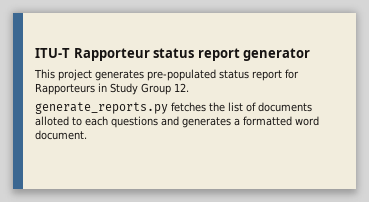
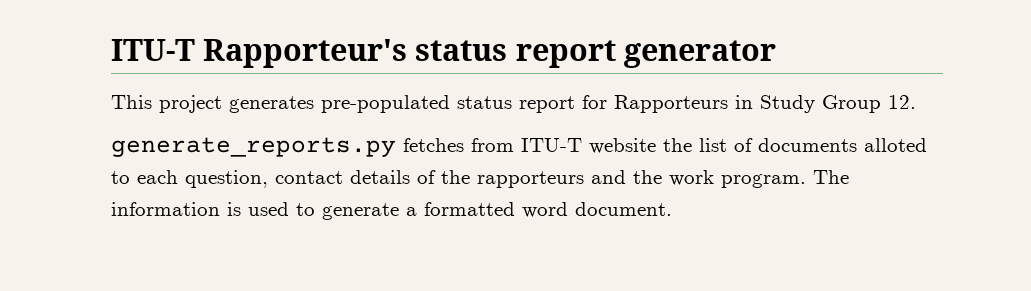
- ITU-T Rapporteur status report generator
+ ITU-T Rapporteur's status report generator
- generate_reports.py fetches the list of documents alloted to each questions and generates a formatted word document.
+ generate_reports.py fetches from ITU-T website the list of documents alloted to each question, contact details of the rapporteurs and the work program. The information is used to generate a formatted word document.

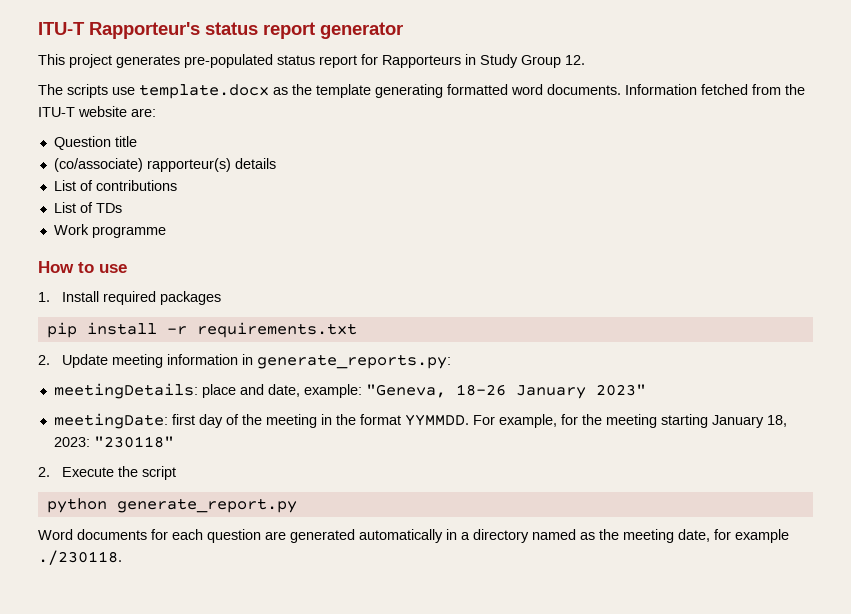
- generate_reports.py fetches from ITU-T website the list of documents alloted to each question, contact details of the rapporteurs and the work program. The information is used to generate a formatted word document.
+ The scripts use template.docx as the template generating formatted word documents. Information fetched from the ITU-T website are:
+ Question title
+ (co/associate) rapporteur(s) details
+ List of contributions
+ List of TDs
+ Work programme
+ How to use
+ 1. Install required packages
+ pip install -r requirements.txt
+ 2. Update meeting information in generate_reports.py:
+ meetingDetails: place and date, example: "Geneva, 18-26 January 2023"
+ meetingDate: first day of the meeting in the format YYMMDD. For example, for the meeting starting January 18, 2023: "230118"
+ 2. Execute the script
+ python generate_report.py
+ Word documents for each question are generated automatically in a directory named as the meeting date, for example ./230118.

